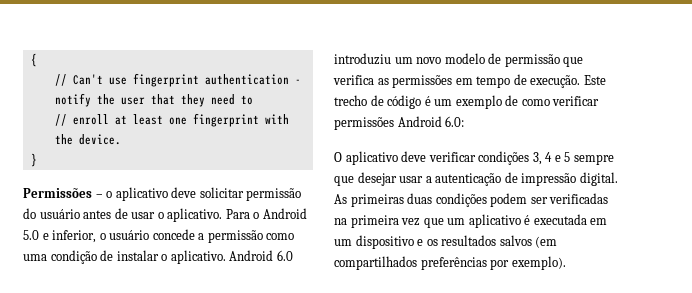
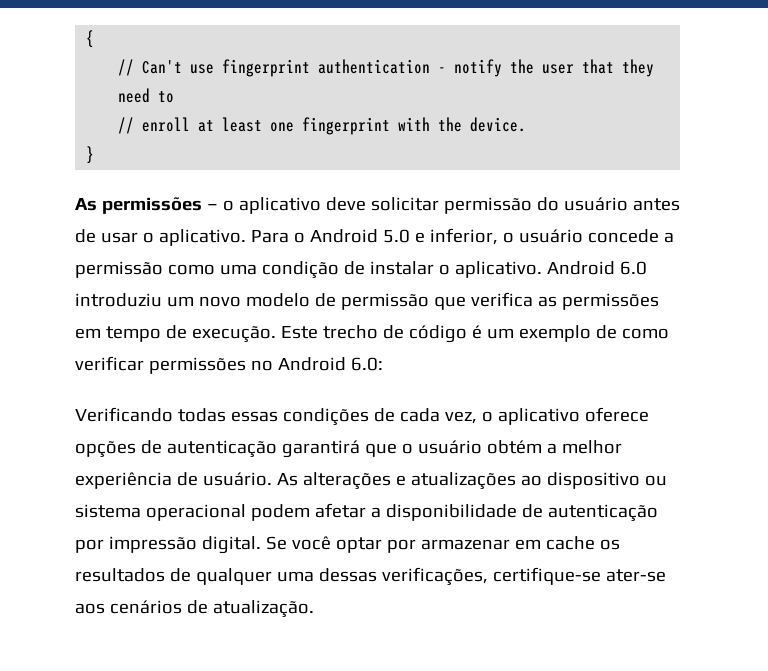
- Permissões – o aplicativo deve solicitar permissão do usuário antes de usar o aplicativo.
+ As permissões – o aplicativo deve solicitar permissão do usuário antes de usar o aplicativo.
- Este trecho de código é um exemplo de como verificar permissões Android 6.0:
+ Este trecho de código é um exemplo de como verificar permissões no Android 6.0:
- O aplicativo deve verificar condições 3, 4 e 5 sempre que desejar usar a autenticação de impressão digital. As primeiras duas condições podem ser verificadas na primeira vez que um aplicativo é executada em um dispositivo e os resultados salvos (em compartilhados preferências por exemplo).
+ Verificando todas essas condições de cada vez, o aplicativo oferece opções de autenticação garantirá que o usuário obtém a melhor experiência de usuário. As alterações e atualizações ao dispositivo ou sistema operacional podem afetar a disponibilidade de autenticação por impressão digital. Se você optar por armazenar em cache os resultados de qualquer uma dessas verificações, certifique-se ater-se aos cenários de atualização.

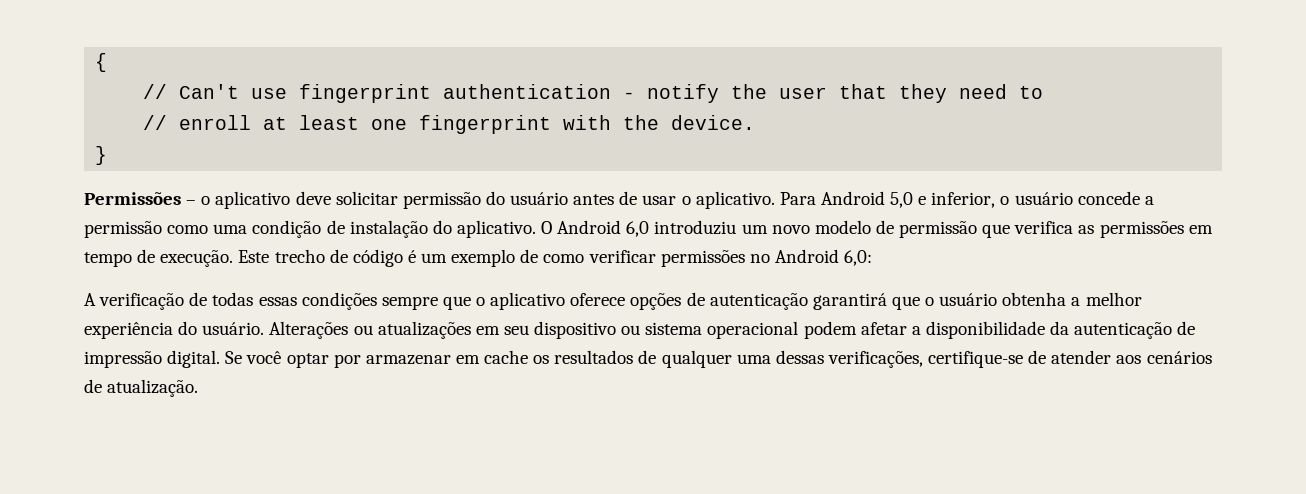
- As permissões – o aplicativo deve solicitar permissão do usuário antes de usar o aplicativo.
+ Permissões – o aplicativo deve solicitar permissão do usuário antes de usar o aplicativo.
- Para o Android 5.0 e inferior, o usuário concede a permissão como uma condição de instalar o aplicativo. Android 6.0 introduziu um novo modelo de permissão que verifica as permissões em tempo de execução.
+ Para Android 5,0 e inferior, o usuário concede a permissão como uma condição de instalação do aplicativo. O Android 6,0 introduziu um novo modelo de permissão que verifica as permissões em tempo de execução.
- Este trecho de código é um exemplo de como verificar permissões no Android 6.0:
- Verificando todas essas condições de cada vez, o aplicativo oferece opções de autenticação garantirá que o usuário obtém a melhor experiência de usuário. As alterações e atualizações ao dispositivo ou sistema operacional podem afetar a disponibilidade de autenticação por impressão digital.
+ Este trecho de código é um exemplo de como verificar permissões no Android 6,0:
+ A verificação de todas essas condições sempre que o aplicativo oferece opções de autenticação garantirá que o usuário obtenha a melhor experiência do usuário. Alterações ou atualizações em seu dispositivo ou sistema operacional podem afetar a disponibilidade da autenticação de impressão digital.
- Se você optar por armazenar em cache os resultados de qualquer uma dessas verificações, certifique-se ater-se aos cenários de atualização.
+ Se você optar por armazenar em cache os resultados de qualquer uma dessas verificações, certifique-se de atender aos cenários de atualização.

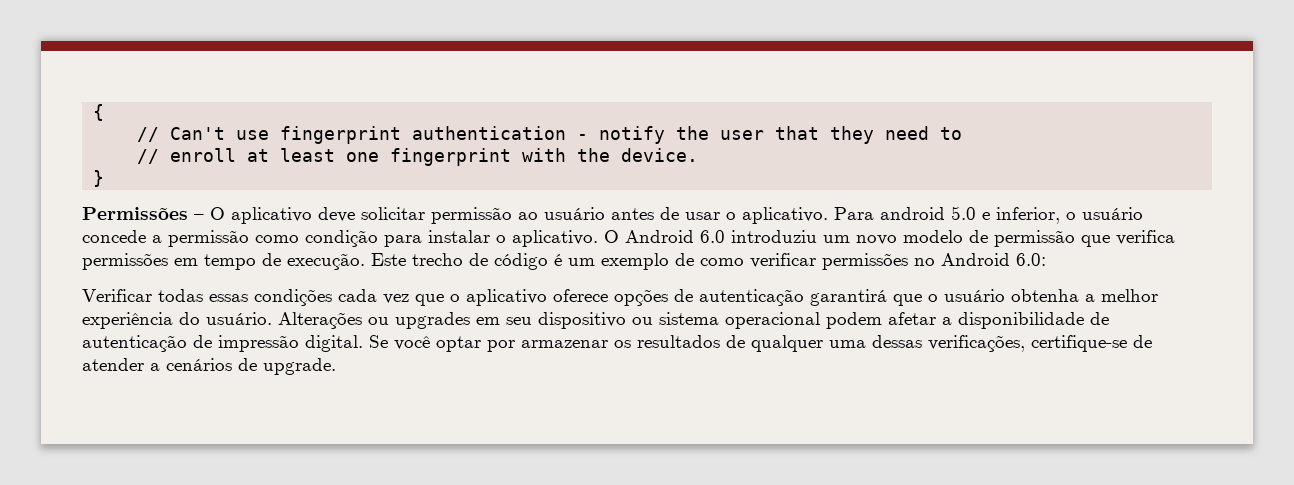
- Permissões – o aplicativo deve solicitar permissão do usuário antes de usar o aplicativo.
+ Permissões – O aplicativo deve solicitar permissão ao usuário antes de usar o aplicativo.
- Para Android 5,0 e inferior, o usuário concede a permissão como uma condição de instalação do aplicativo.
+ Para android 5.0 e inferior, o usuário concede a permissão como condição para instalar o aplicativo.
- O Android 6,0 introduziu um novo modelo de permissão que verifica as permissões em tempo de execução.
+ O Android 6.0 introduziu um novo modelo de permissão que verifica permissões em tempo de execução.
- Este trecho de código é um exemplo de como verificar permissões no Android 6,0:
- A verificação de todas essas condições sempre que o aplicativo oferece opções de autenticação garantirá que o usuário obtenha a melhor experiência do usuário.
+ Este trecho de código é um exemplo de como verificar permissões no Android 6.0:
+ Verificar todas essas condições cada vez que o aplicativo oferece opções de autenticação garantirá que o usuário obtenha a melhor experiência do usuário.
- Alterações ou atualizações em seu dispositivo ou sistema operacional podem afetar a disponibilidade da autenticação de impressão digital.
+ Alterações ou upgrades em seu dispositivo ou sistema operacional podem afetar a disponibilidade de autenticação de impressão digital.
- Se você optar por armazenar em cache os resultados de qualquer uma dessas verificações, certifique-se de atender aos cenários de atualização.
+ Se você optar por armazenar os resultados de qualquer uma dessas verificações, certifique-se de atender a cenários de upgrade.

